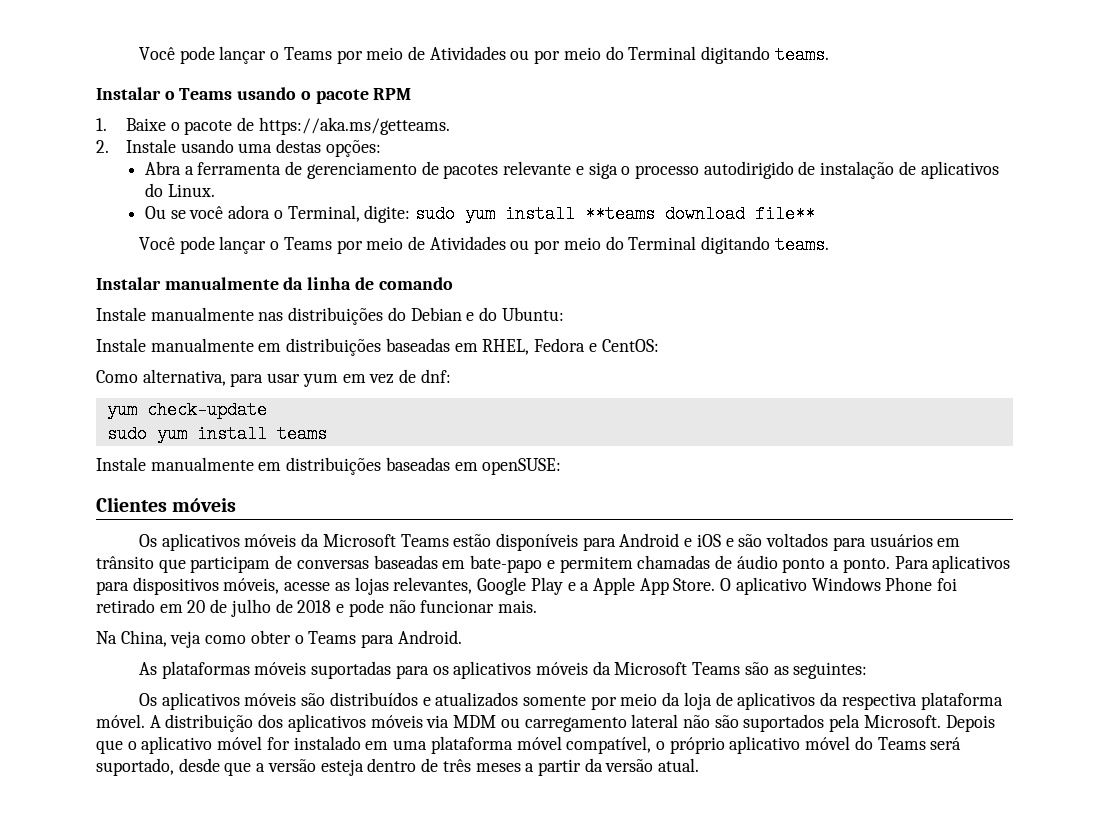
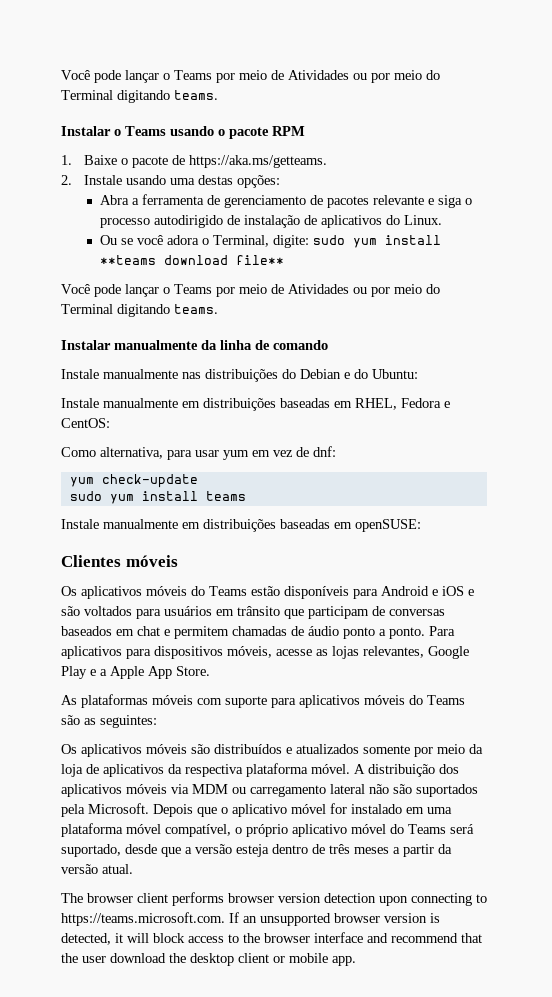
- Os aplicativos móveis da Microsoft Teams estão disponíveis para Android e iOS e são voltados para usuários em trânsito que participam de conversas baseadas em bate-papo e permitem chamadas de áudio ponto a ponto.
+ Os aplicativos móveis do Teams estão disponíveis para Android e iOS e são voltados para usuários em trânsito que participam de conversas baseados em chat e permitem chamadas de áudio ponto a ponto.
- Para aplicativos para dispositivos móveis, acesse as lojas relevantes, Google Play e a Apple App Store. O aplicativo Windows Phone foi retirado em 20 de julho de 2018 e pode não funcionar mais.
- Na China, veja como obter o Teams para Android.
- As plataformas móveis suportadas para os aplicativos móveis da Microsoft Teams são as seguintes:
+ Para aplicativos para dispositivos móveis, acesse as lojas relevantes, Google Play e a Apple App Store.
+ As plataformas móveis com suporte para aplicativos móveis do Teams são as seguintes:
+ The browser client performs browser version detection upon connecting to https://teams.microsoft.com. If an unsupported browser version is detected, it will block access to the browser interface and recommend that the user download the desktop client or mobile app.

